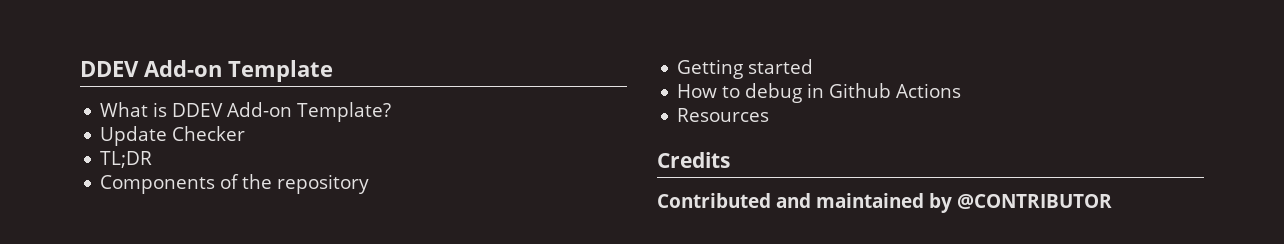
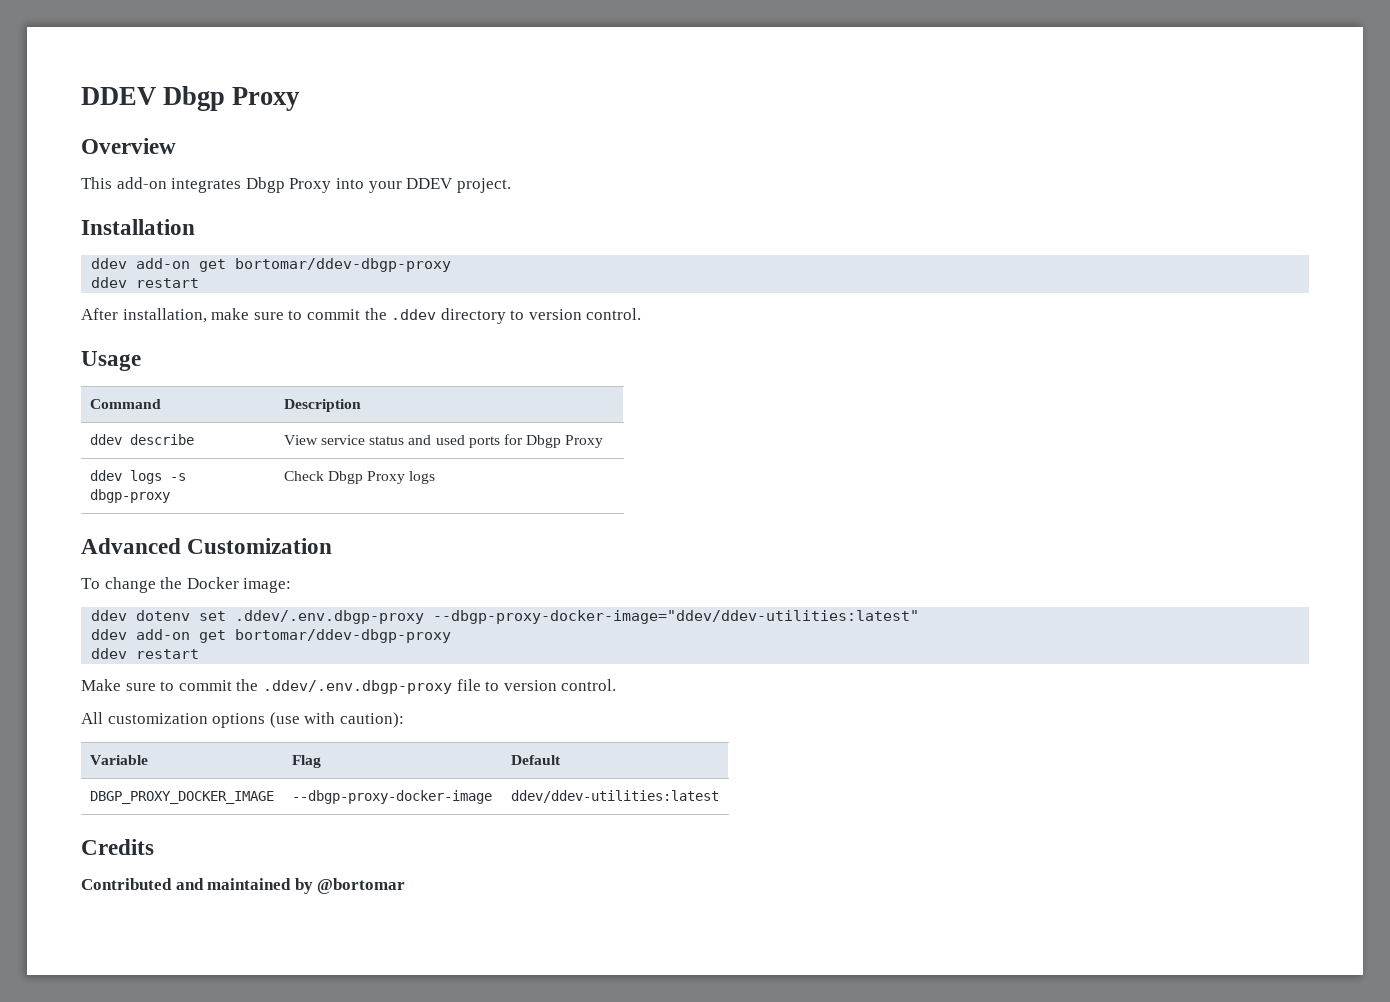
- DDEV Add-on Template
- What is DDEV Add-on Template?
- Update Checker
- TL;DR
- Components of the repository
- Getting started
- How to debug in Github Actions
- Resources
+ DDEV Dbgp Proxy
+ Overview
+ This add-on integrates Dbgp Proxy into your DDEV project.
+ Installation
+ ddev add-on get bortomar/ddev-dbgp-proxy
+ ddev restart
+ After installation, make sure to commit the .ddev directory to version control.
+ Usage
+ Command | Description
+ ddev describe | View service status and used ports for Dbgp Proxy
+ ddev logs -s dbgp-proxy | Check Dbgp Proxy logs
+ Advanced Customization
+ To change the Docker image:
+ ddev dotenv set .ddev/.env.dbgp-proxy --dbgp-proxy-docker-image="ddev/ddev-utilities:latest"
+ ddev add-on get bortomar/ddev-dbgp-proxy
+ ddev restart
+ Make sure to commit the .ddev/.env.dbgp-proxy file to version control.
+ All customization options (use with caution):
+ Variable | Flag | Default
+ DBGP_PROXY_DOCKER_IMAGE | --dbgp-proxy-docker-image | ddev/ddev-utilities:latest
- Contributed and maintained by @CONTRIBUTOR
+ Contributed and maintained by @bortomar

